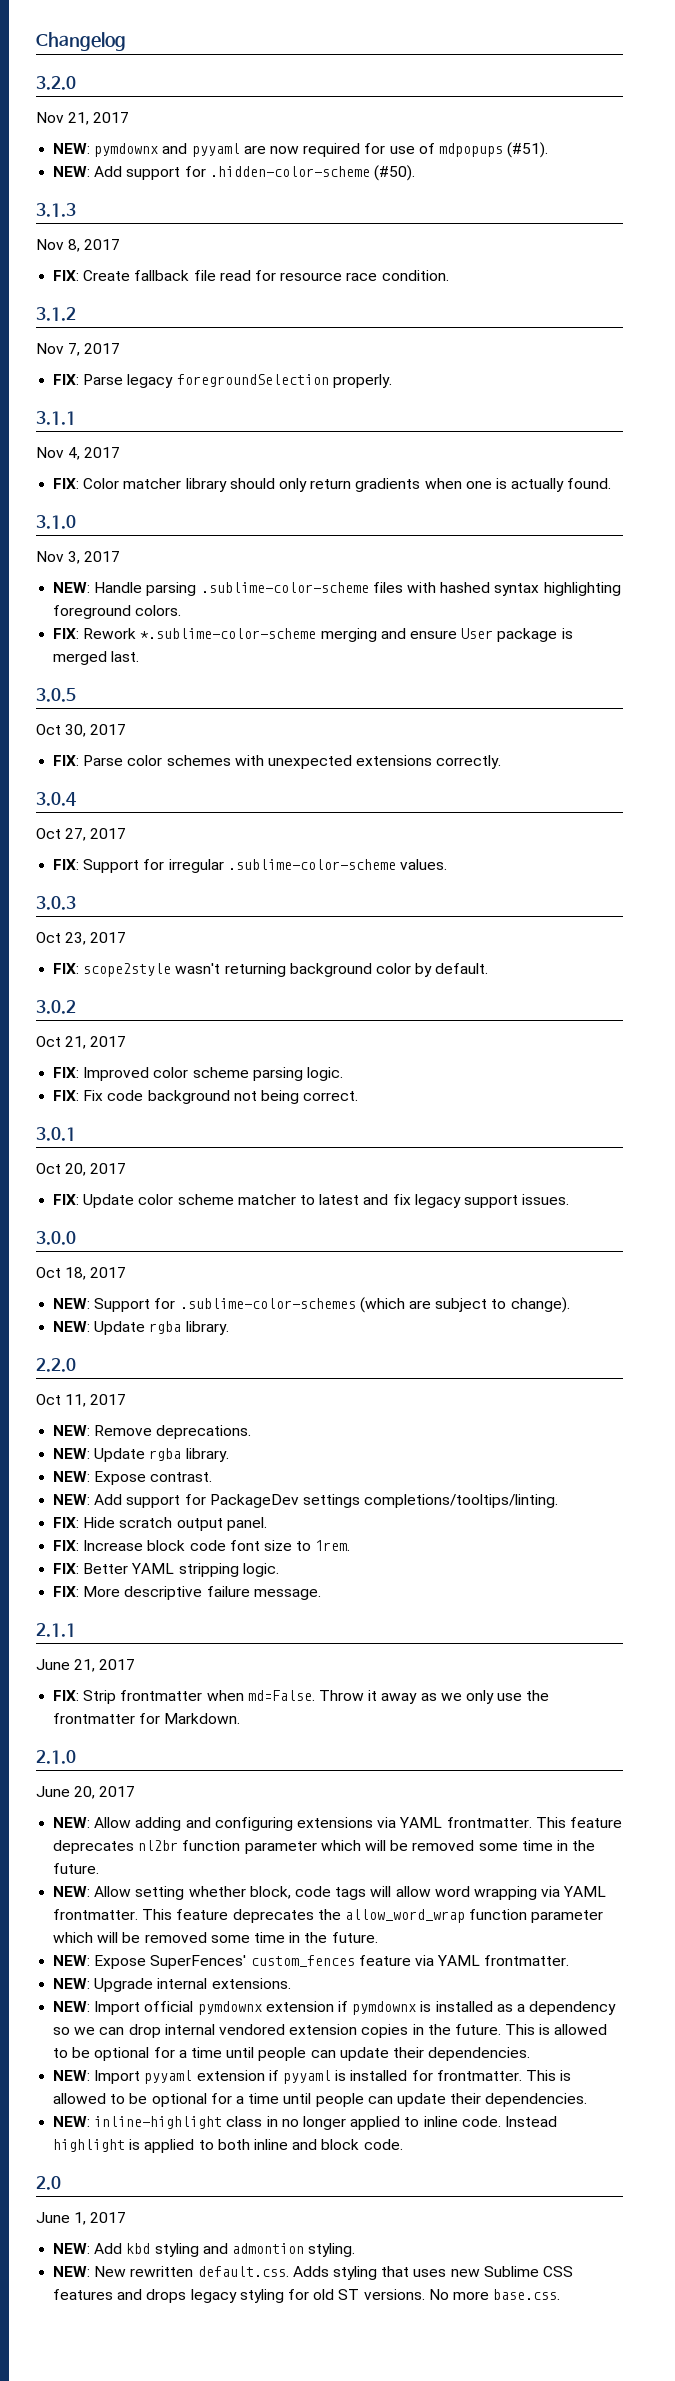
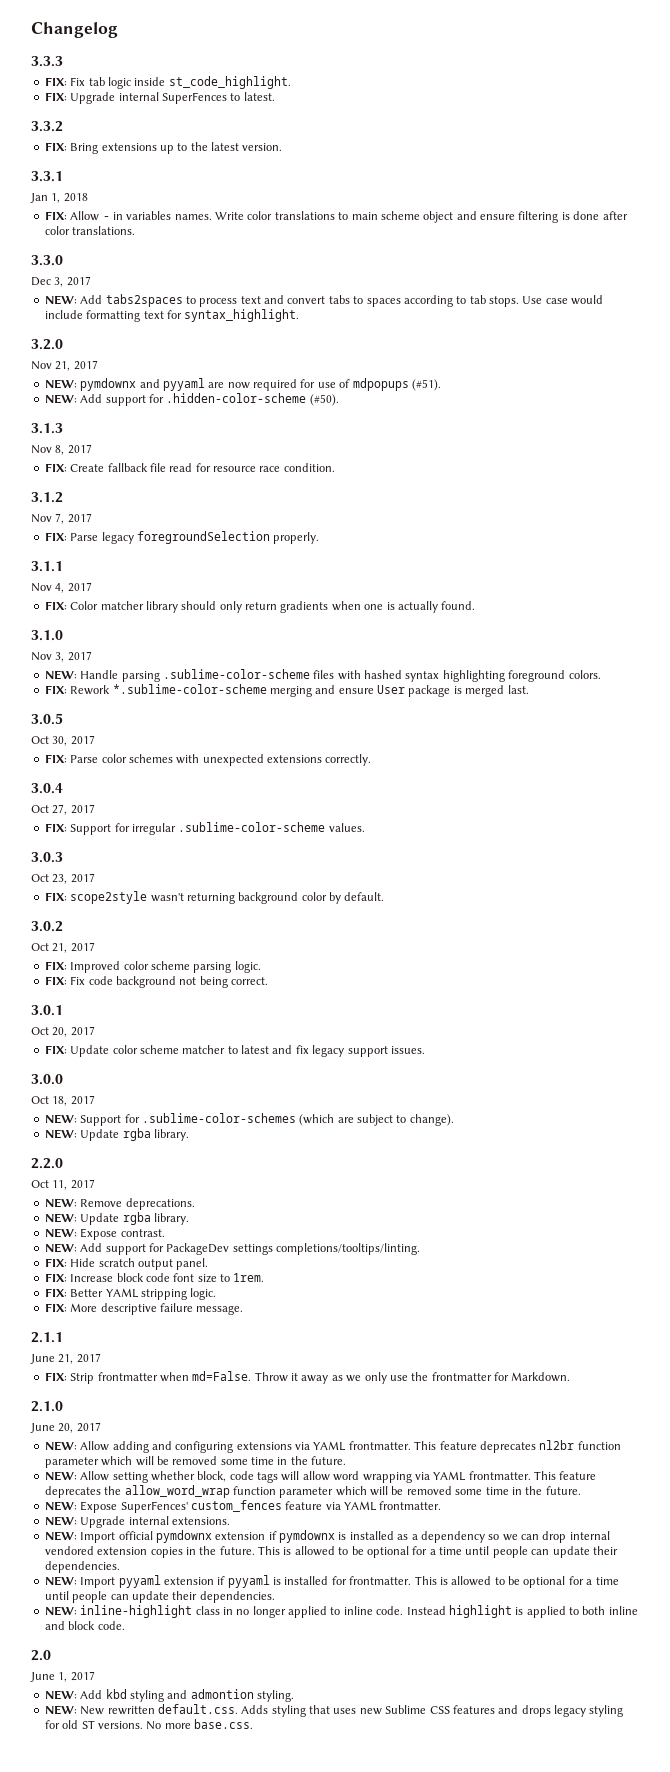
+ 3.3.3
+ FIX: Fix tab logic inside st_code_highlight.
+ FIX: Upgrade internal SuperFences to latest.
+ 3.3.2
+ FIX: Bring extensions up to the latest version.
+ 3.3.1
+ Jan 1, 2018
+ FIX: Allow - in variables names. Write color translations to main scheme object and ensure filtering is done after color translations.
+ 3.3.0
+ Dec 3, 2017
+ NEW: Add tabs2spaces to process text and convert tabs to spaces according to tab stops. Use case would include formatting text for syntax_highlight.

